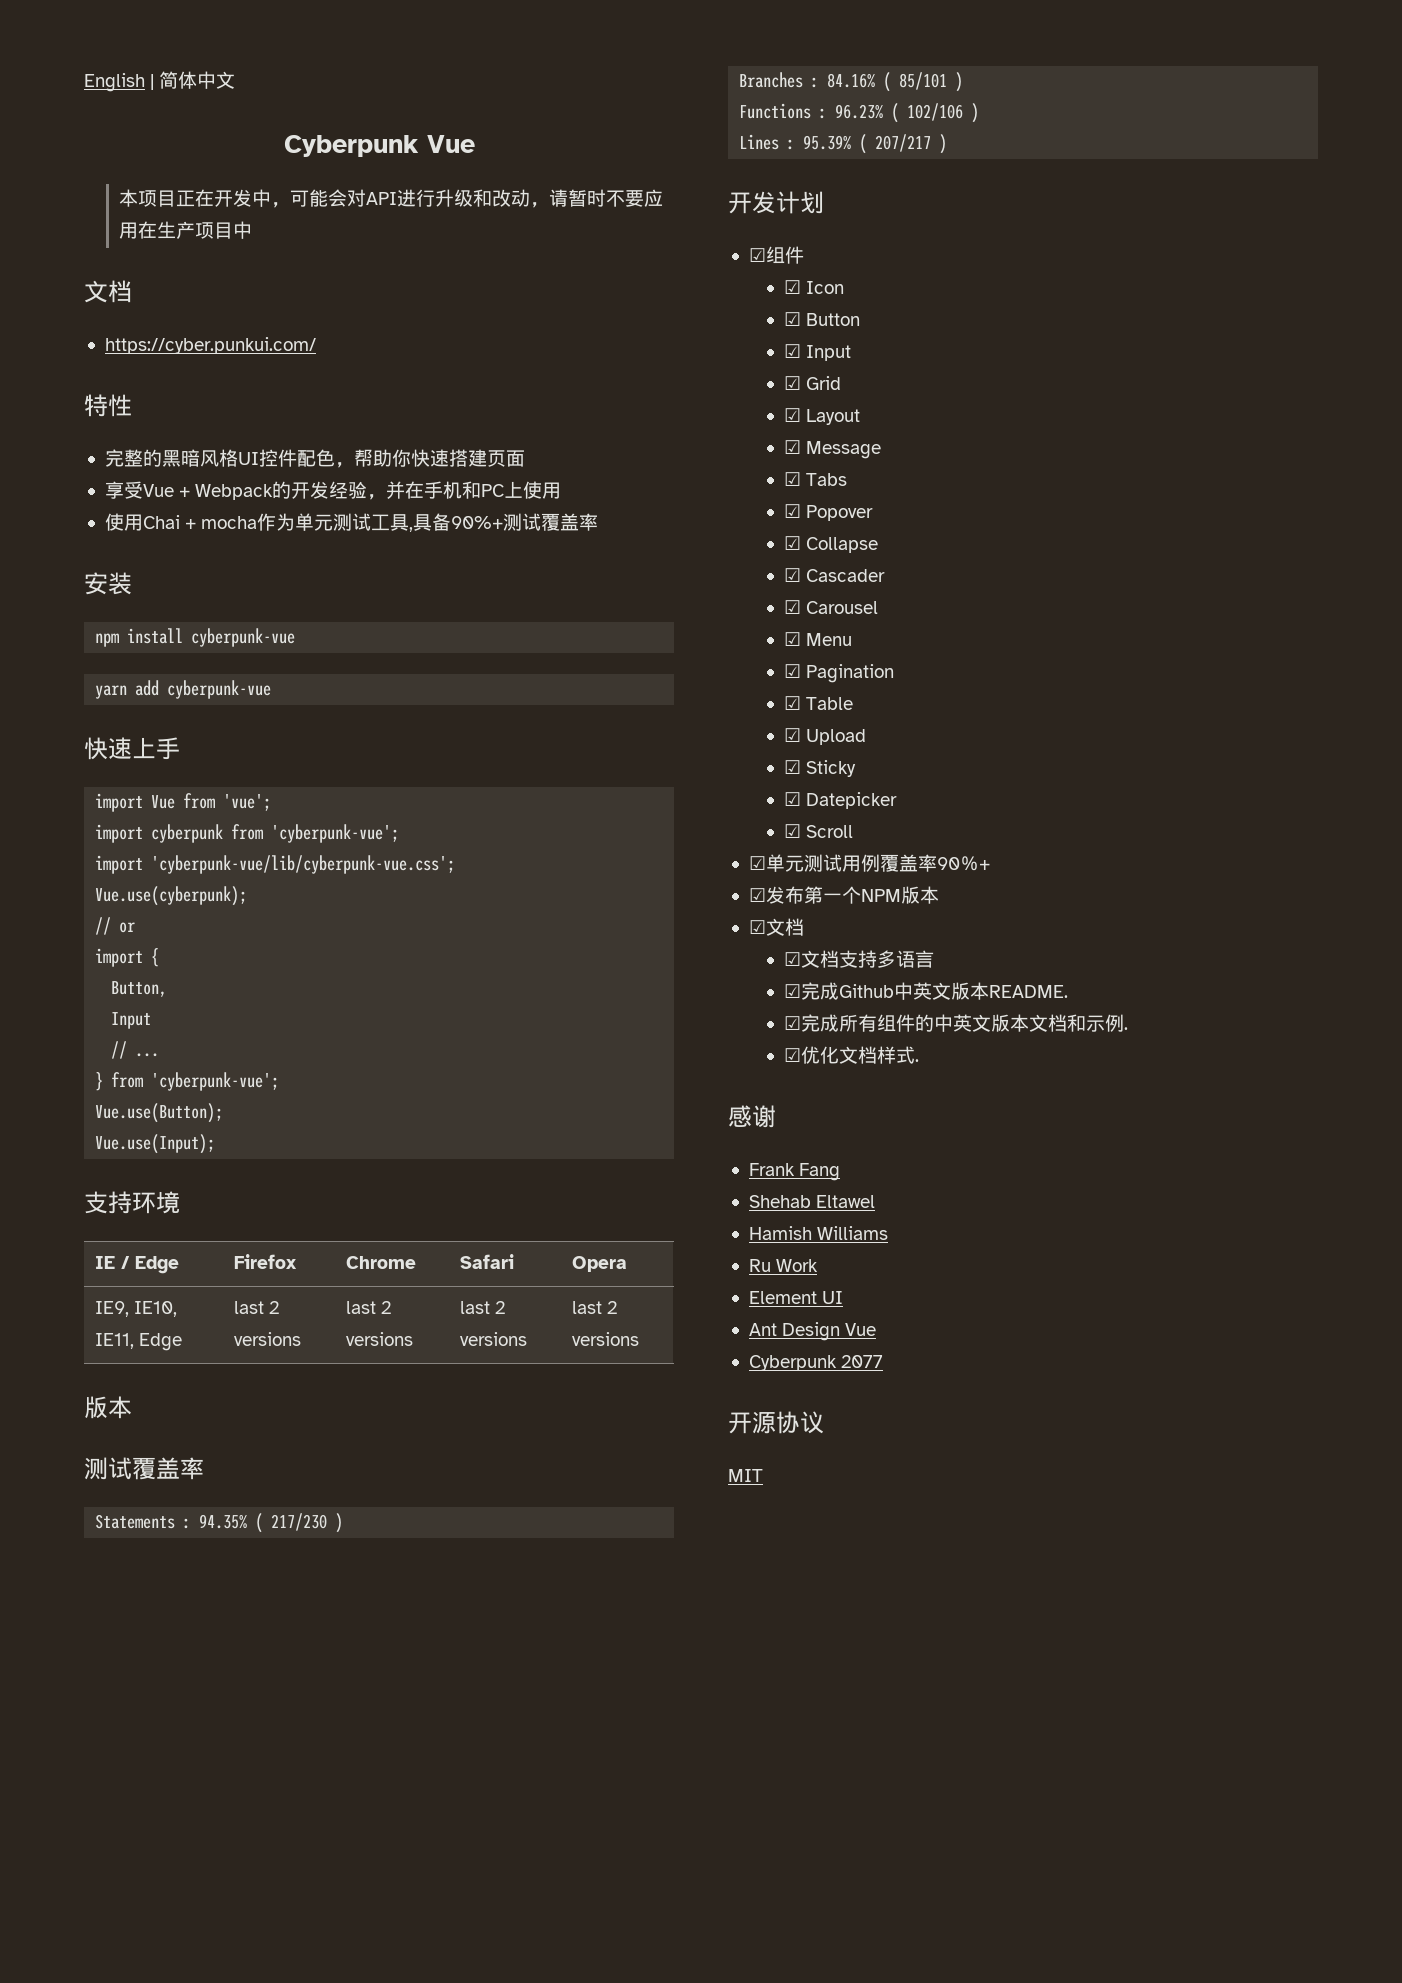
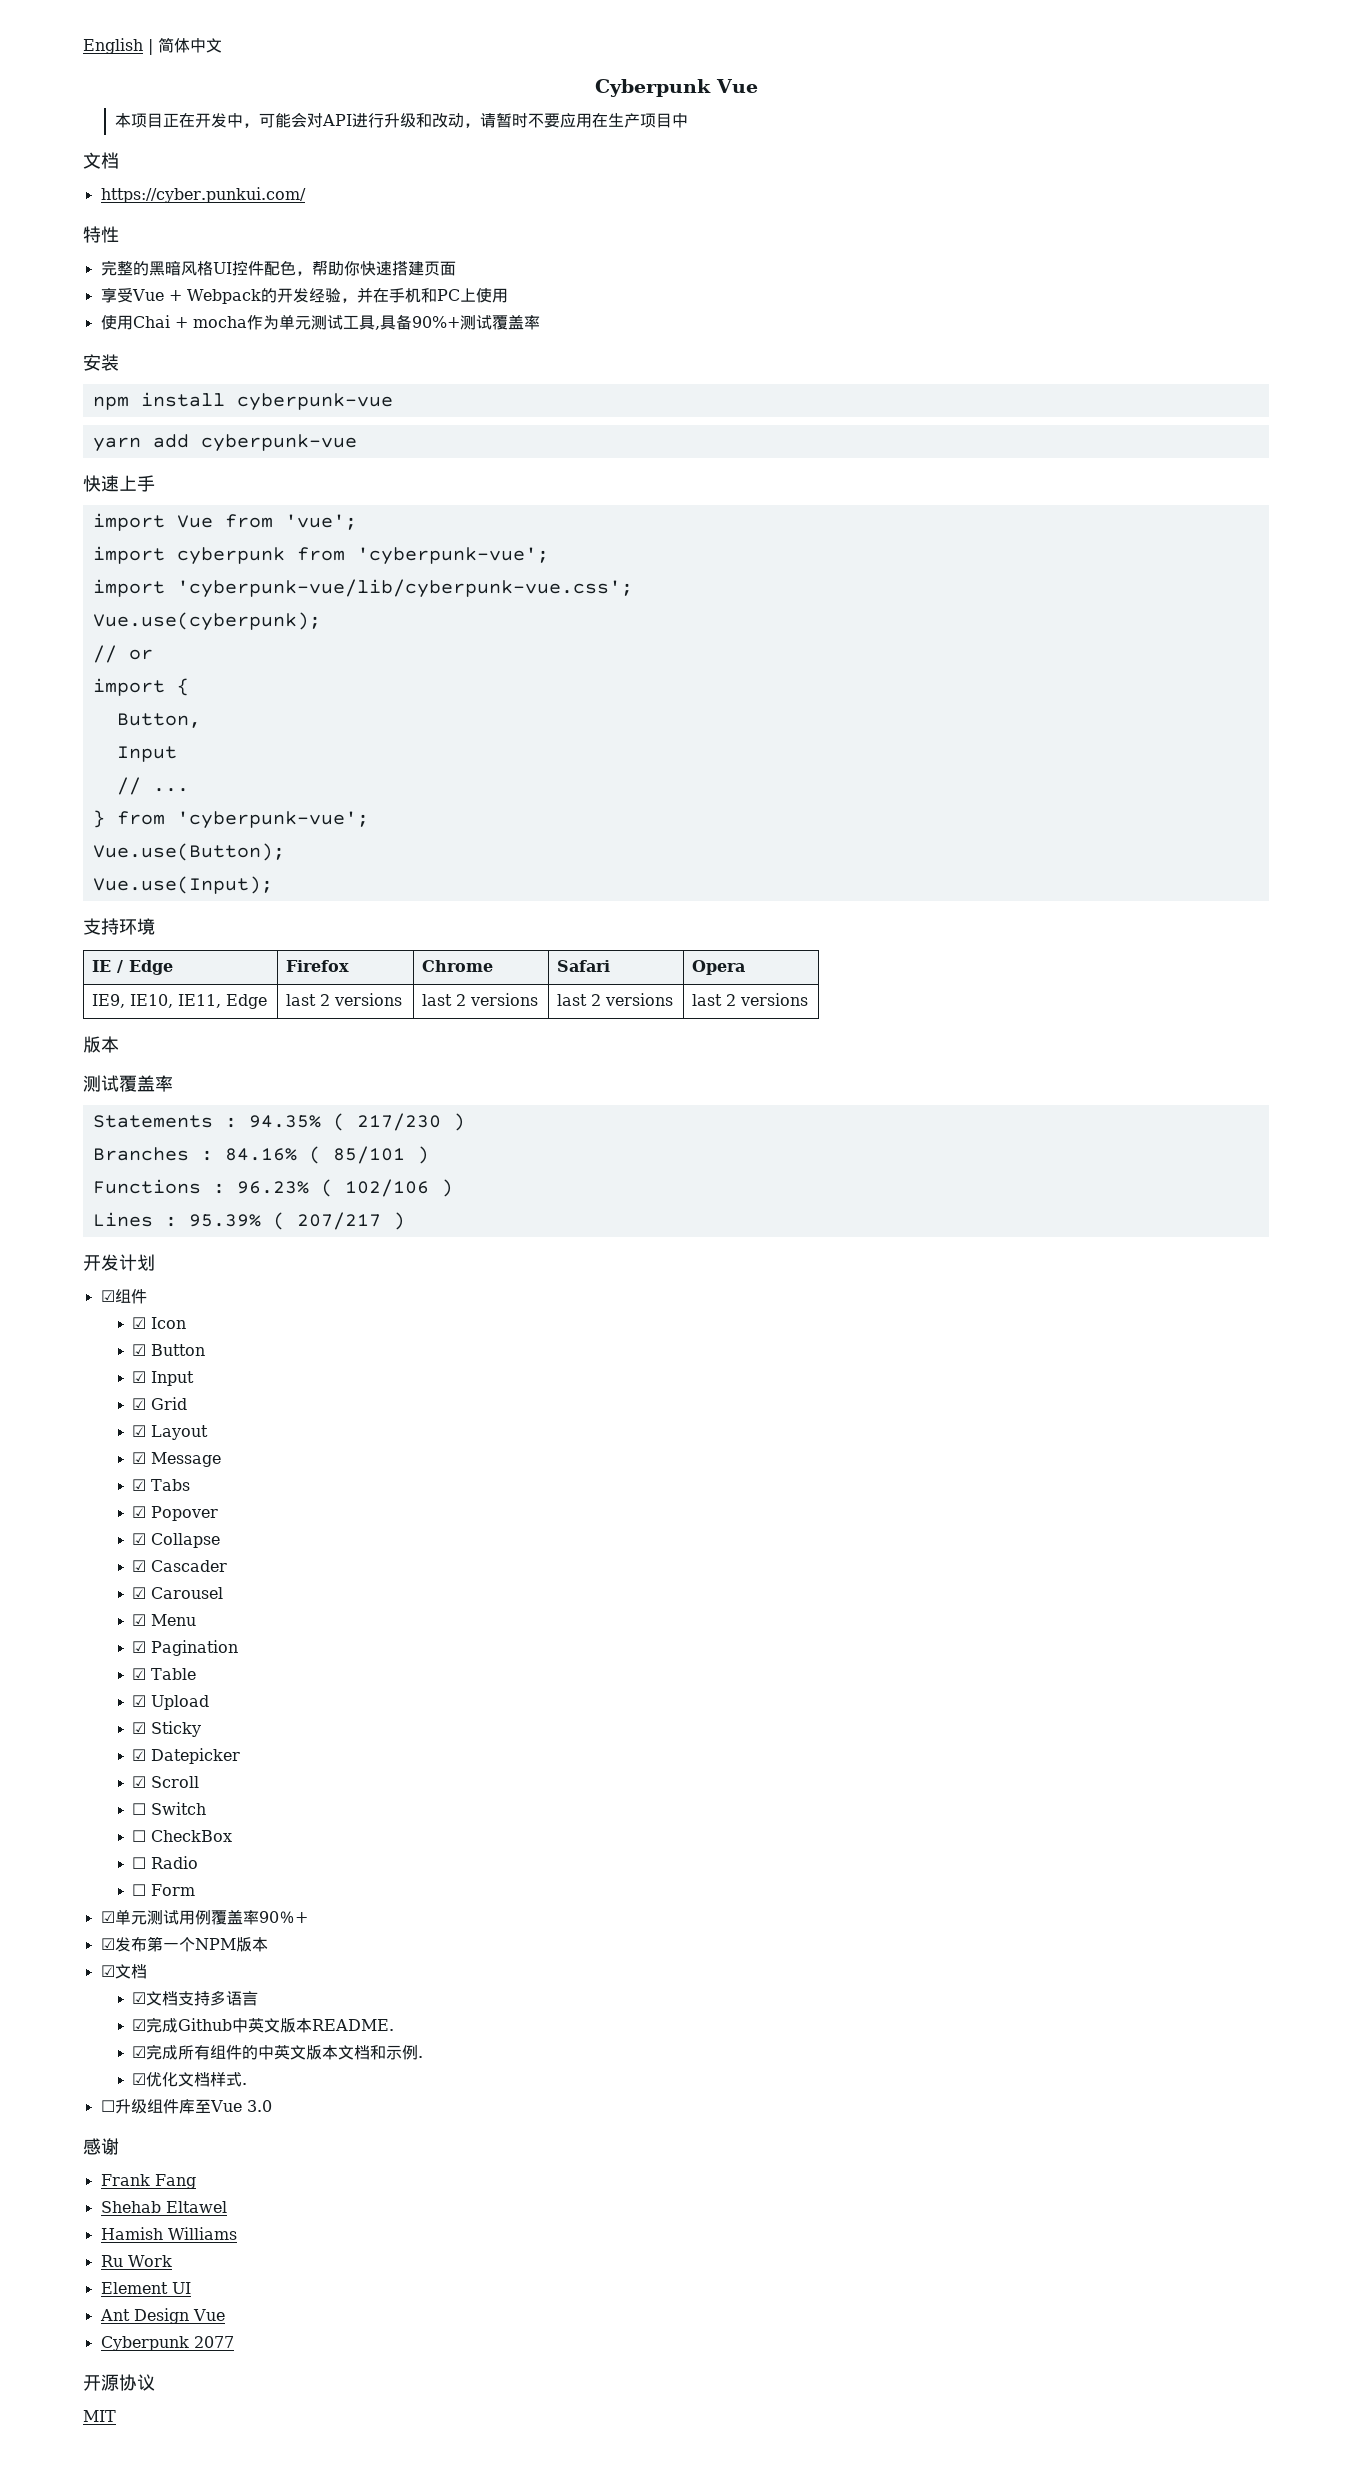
+ ☐ Switch
+ ☐ CheckBox
+ ☐ Radio
+ ☐ Form
+ ☐升级组件库至Vue 3.0

